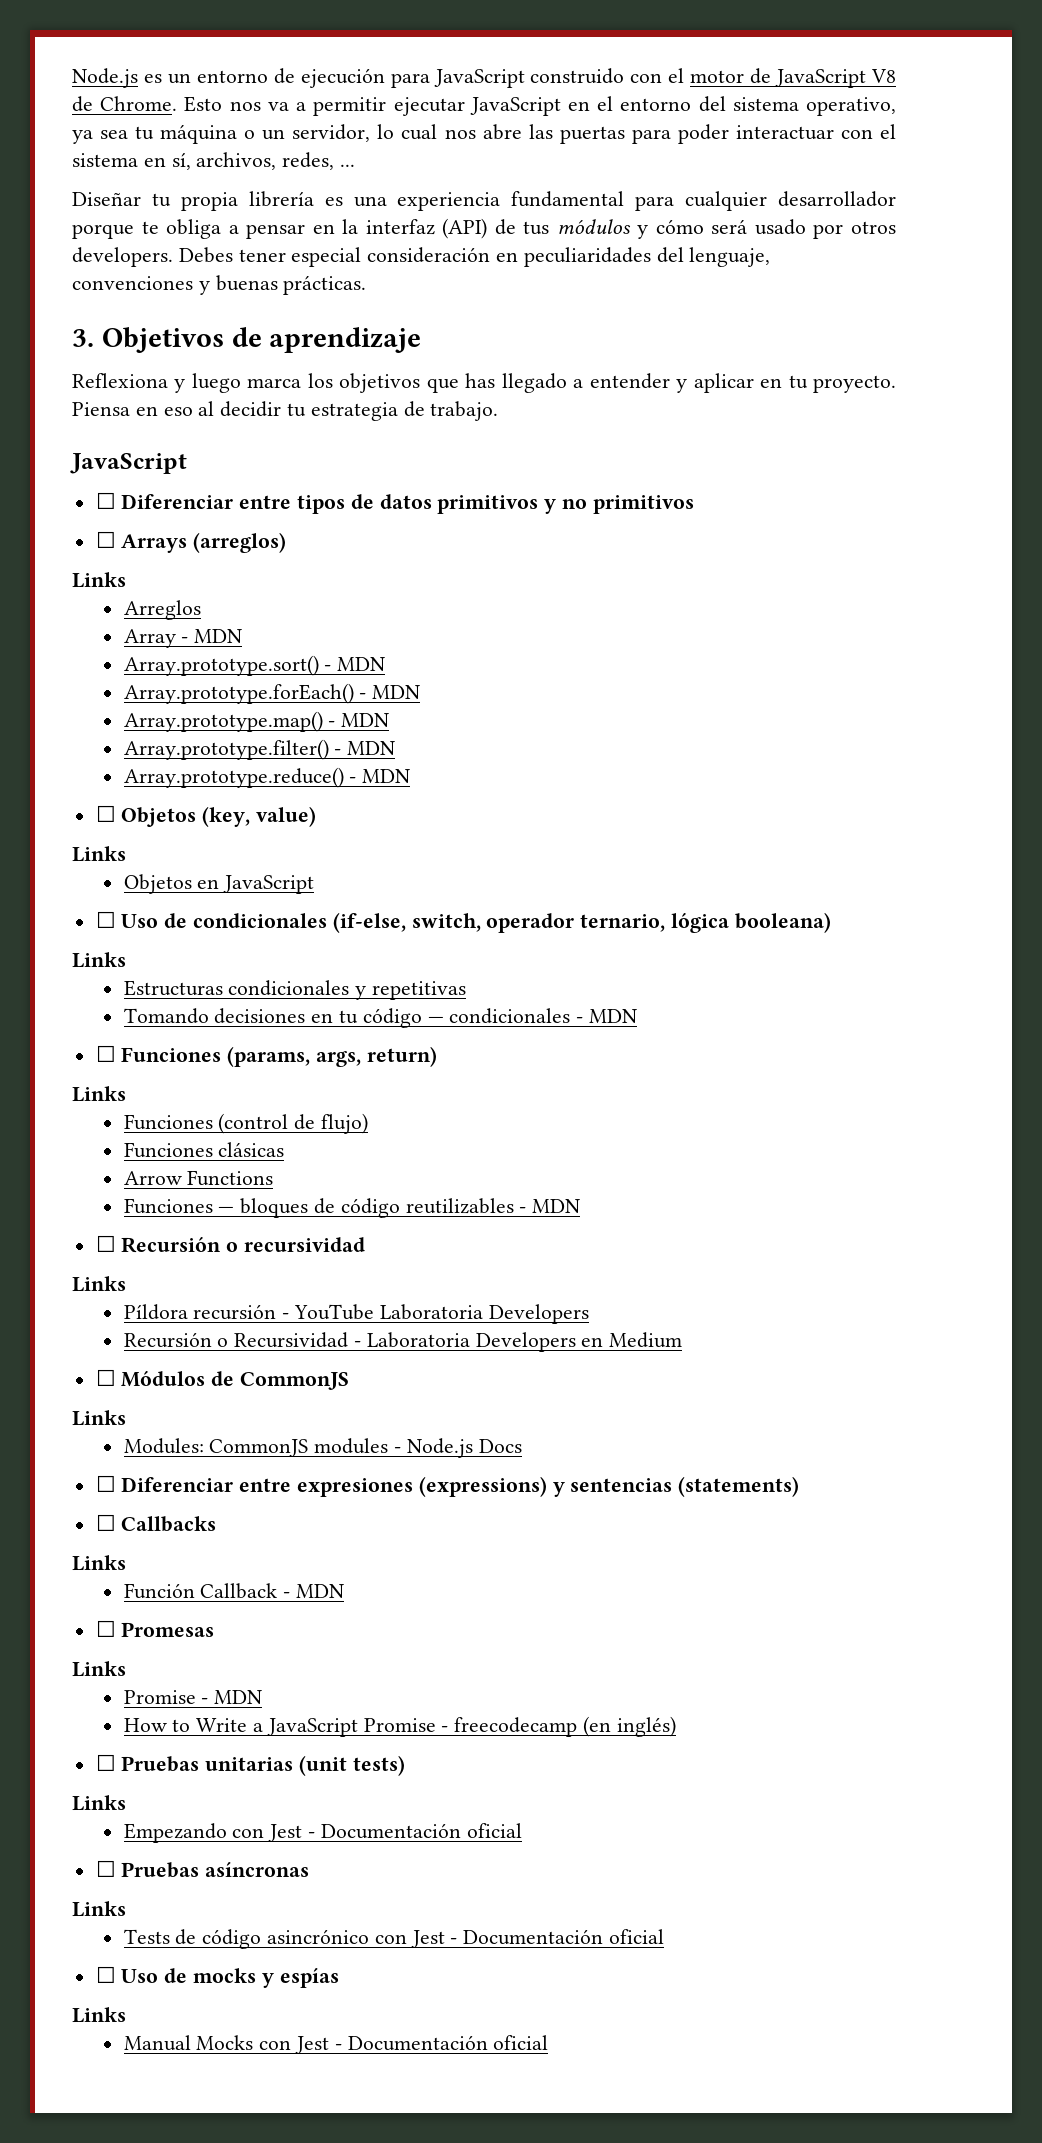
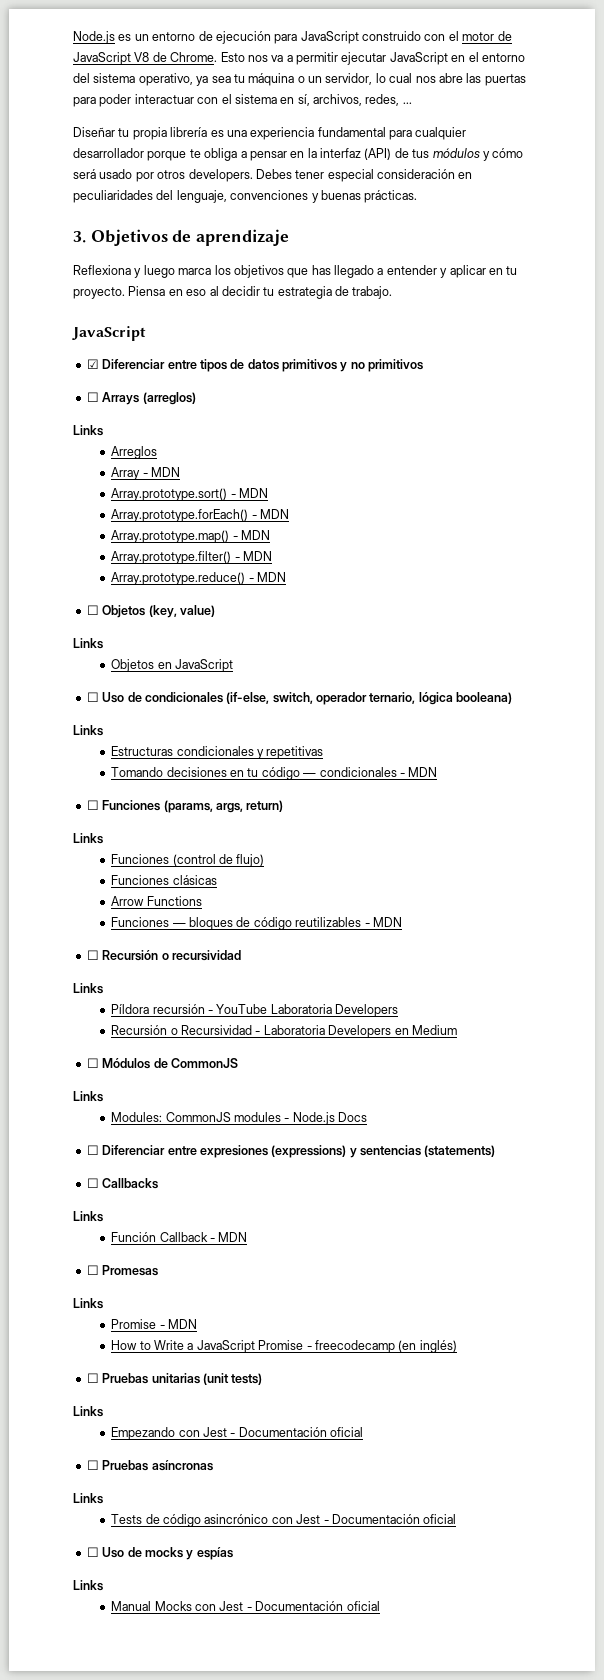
- ☐ Diferenciar entre tipos de datos primitivos y no primitivos
+ ☑ Diferenciar entre tipos de datos primitivos y no primitivos

